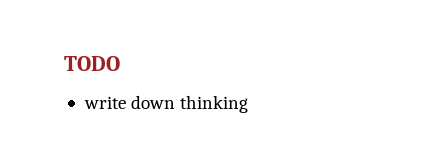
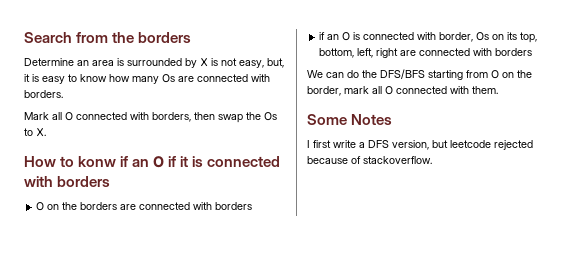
- TODO
- write down thinking
+ Search from the borders
+ Determine an area is surrounded by X is not easy, but, it is easy to know how many Os are connected with borders.
+ Mark all O connected with borders, then swap the Os to X.
+ How to konw if an O if it is connected with borders
+ O on the borders are connected with borders
+ if an O is connected with border, Os on its top, bottom, left, right are connected with borders
+ We can do the DFS/BFS starting from O on the border, mark all O connected with them.
+ Some Notes
+ I first write a DFS version, but leetcode rejected because of stackoverflow.

